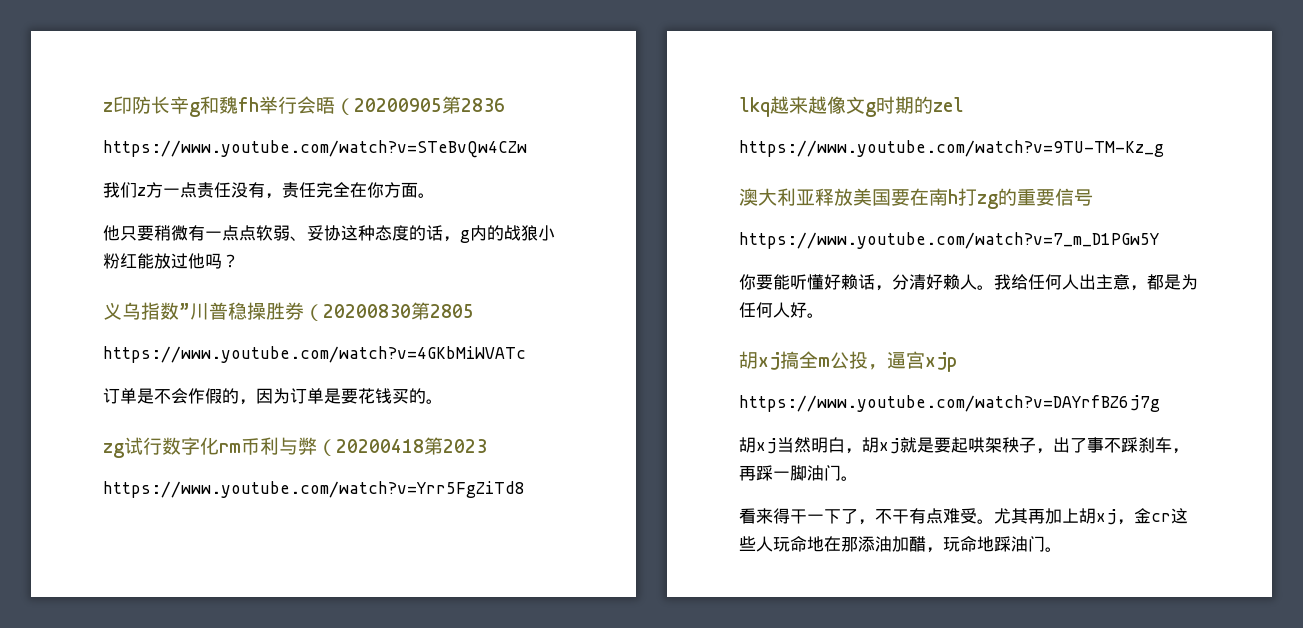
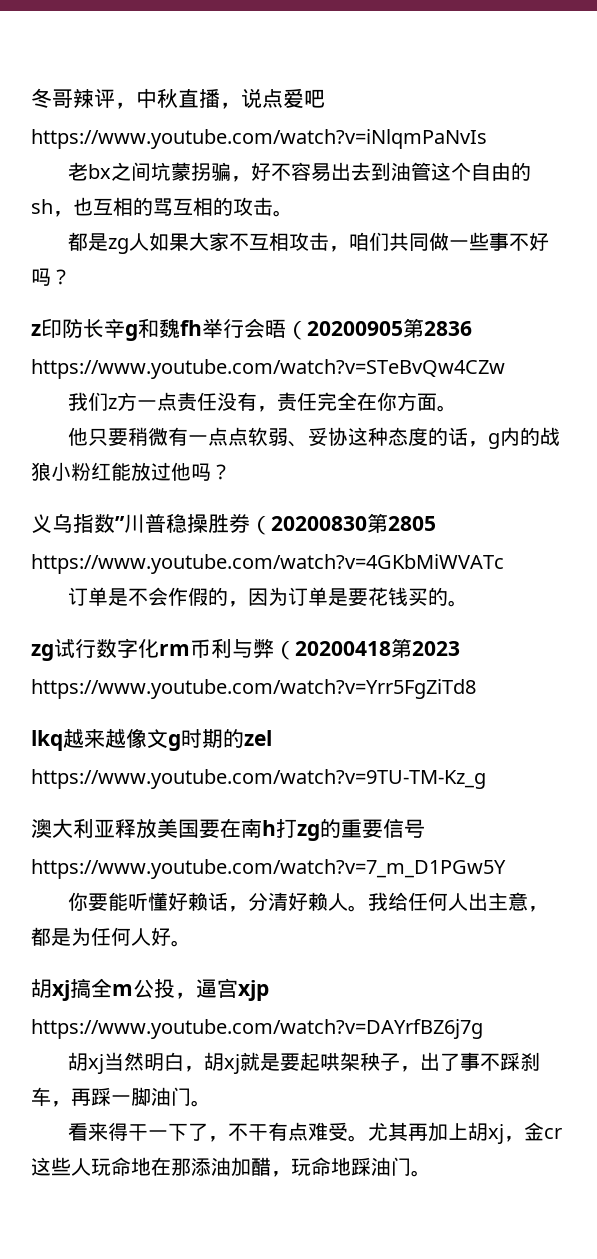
+ 冬哥辣评，中秋直播，说点爱吧
+ https://www.youtube.com/watch?v=iNlqmPaNvIs
+ 老bx之间坑蒙拐骗，好不容易出去到油管这个自由的sh，也互相的骂互相的攻击。
+ 都是zg人如果大家不互相攻击，咱们共同做一些事不好吗？

